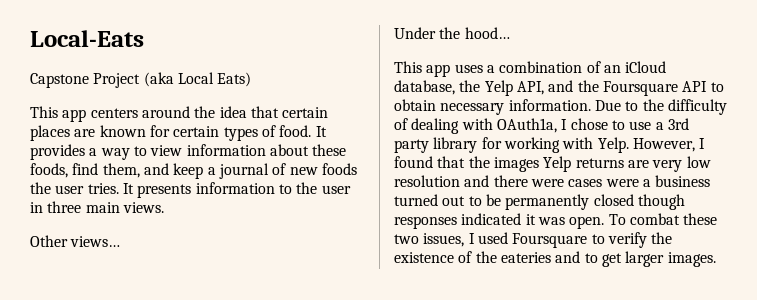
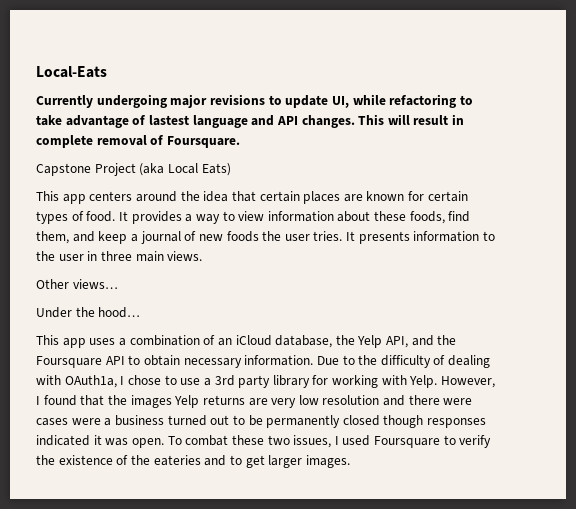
+ Currently undergoing major revisions to update UI, while refactoring to take advantage of lastest language and API changes. This will result in complete removal of Foursquare.

